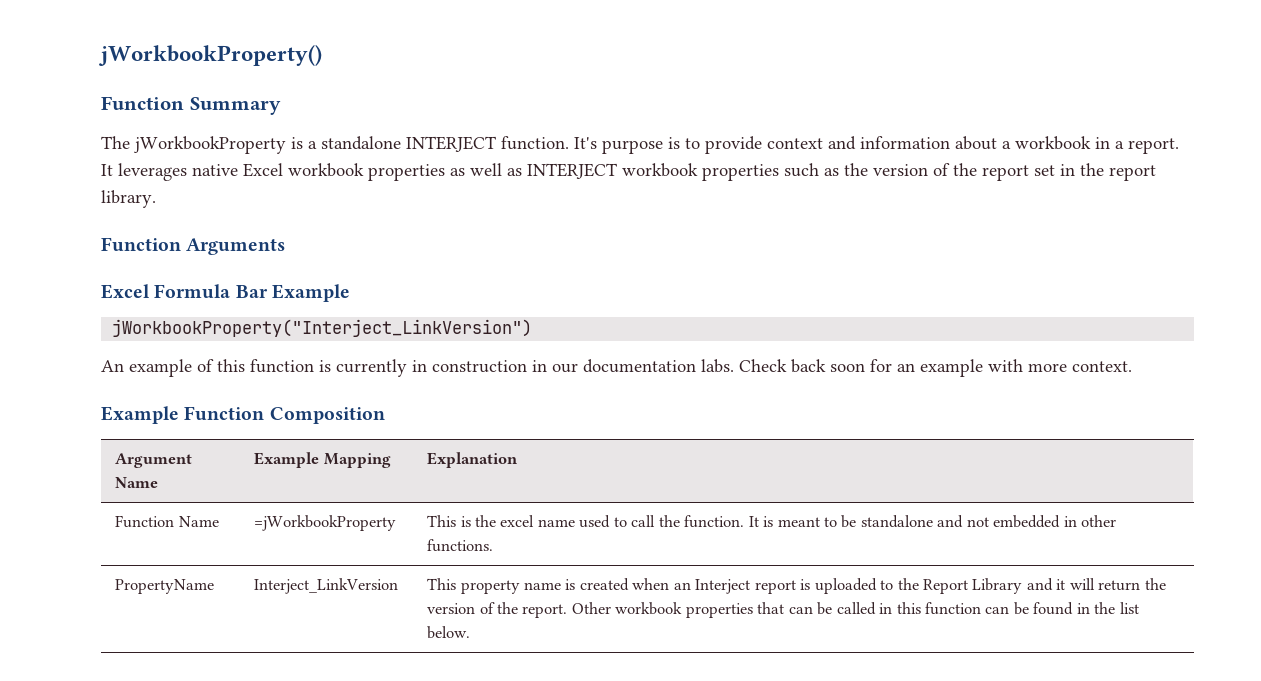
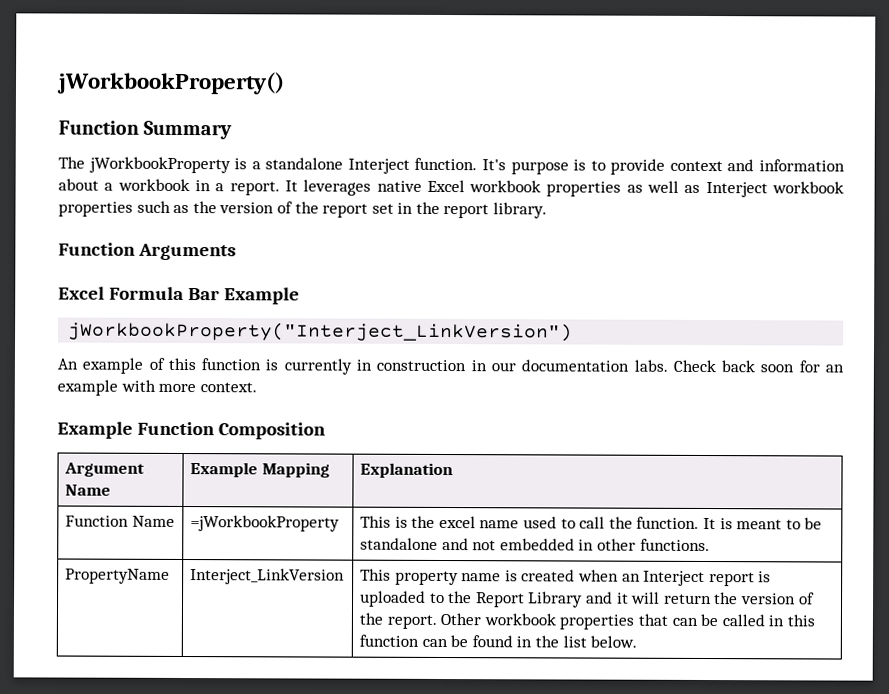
- The jWorkbookProperty is a standalone INTERJECT function.
+ The jWorkbookProperty is a standalone Interject function.
- It leverages native Excel workbook properties as well as INTERJECT workbook properties such as the version of the report set in the report library.
+ It leverages native Excel workbook properties as well as Interject workbook properties such as the version of the report set in the report library.

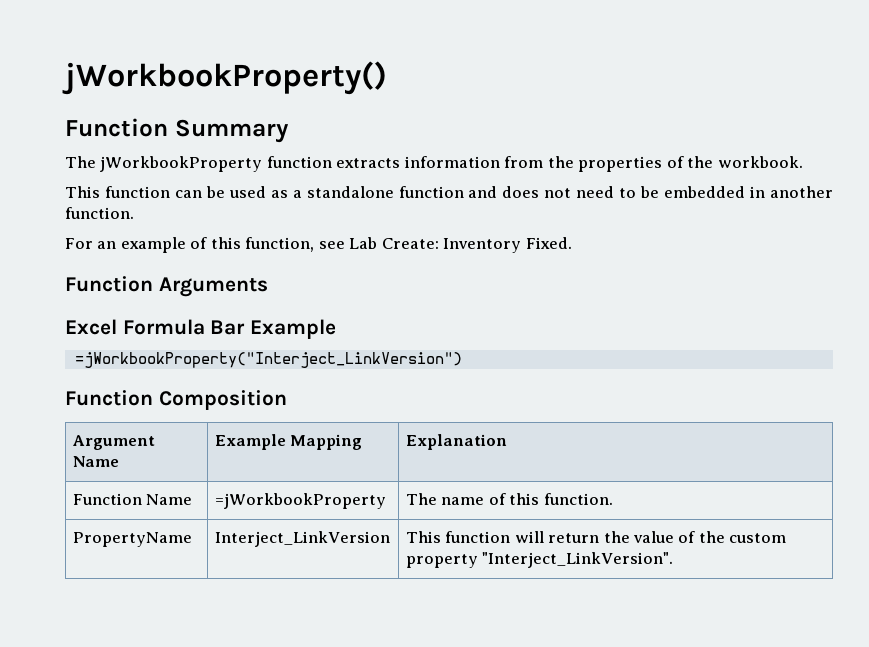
- The jWorkbookProperty is a standalone Interject function. It's purpose is to provide context and information about a workbook in a report. It leverages native Excel workbook properties as well as Interject workbook properties such as the version of the report set in the report library.
+ The jWorkbookProperty function extracts information from the properties of the workbook.
+ This function can be used as a standalone function and does not need to be embedded in another function.
+ For an example of this function, see Lab Create: Inventory Fixed.
- jWorkbookProperty("Interject_LinkVersion")
- An example of this function is currently in construction in our documentation labs. Check back soon for an example with more context.
- Example Function Composition
+ =jWorkbookProperty("Interject_LinkVersion")
+ Function Composition
- Function Name | =jWorkbookProperty | This is the excel name used to call the function. It is meant to be standalone and not embedded in other functions.
- PropertyName | Interject_LinkVersion | This property name is created when an Interject report is uploaded to the Report Library and it will return the version of the report. Other workbook properties that can be called in this function can be found in the list below.
+ Function Name | =jWorkbookProperty | The name of this function.
+ PropertyName | Interject_LinkVersion | This function will return the value of the custom property "Interject_LinkVersion".

